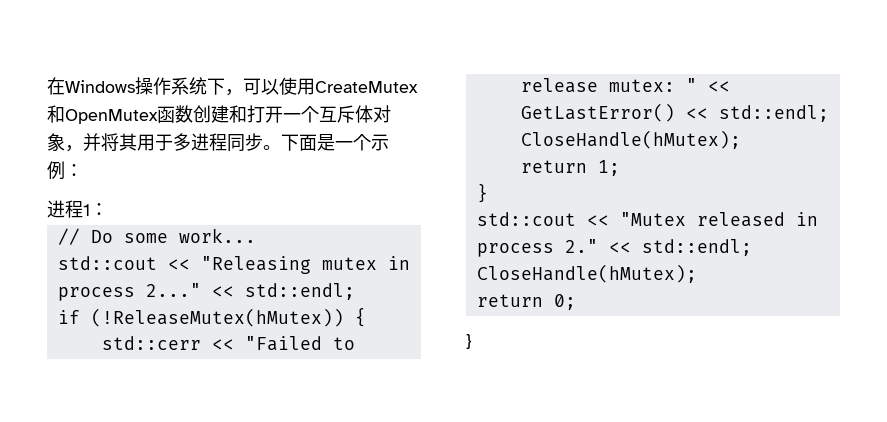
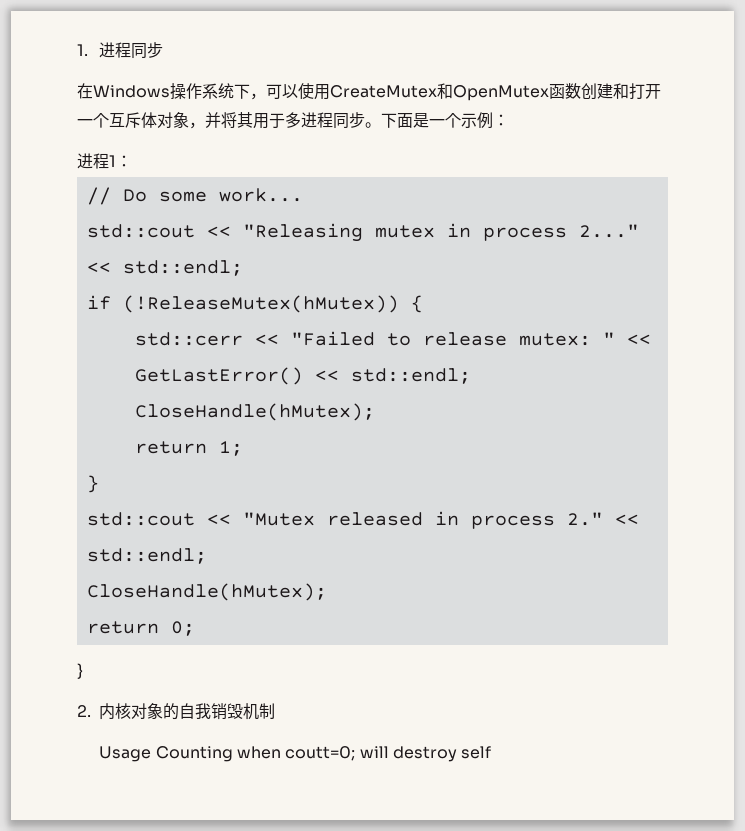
+ 1.进程同步
+ 2.内核对象的自我销毁机制
+ Usage Counting when coutt=0; will destroy self

